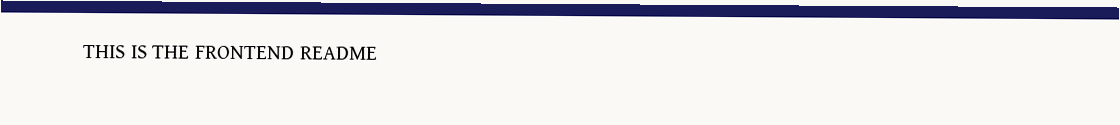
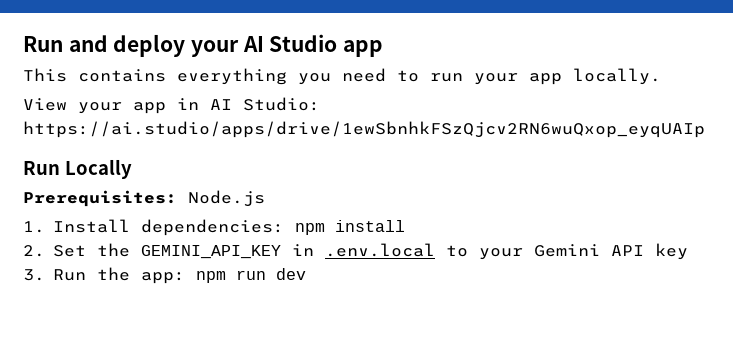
- THIS IS THE FRONTEND README
+ Run and deploy your AI Studio app
+ This contains everything you need to run your app locally.
+ View your app in AI Studio: https://ai.studio/apps/drive/1ewSbnhkFSzQjcv2RN6wuQxop_eyqUAIp
+ Run Locally
+ Prerequisites: Node.js
+ 1. Install dependencies: npm install
+ 2. Set the GEMINI_API_KEY in .env.local to your Gemini API key
+ 3. Run the app: npm run dev

